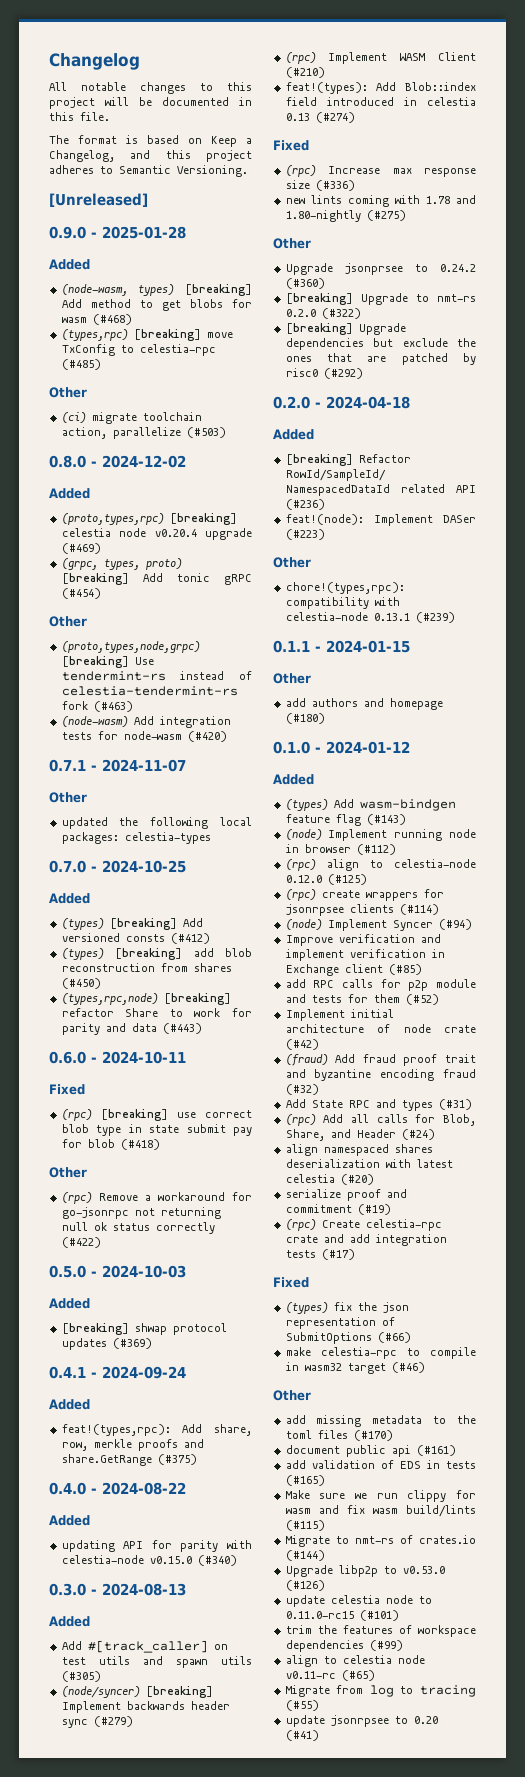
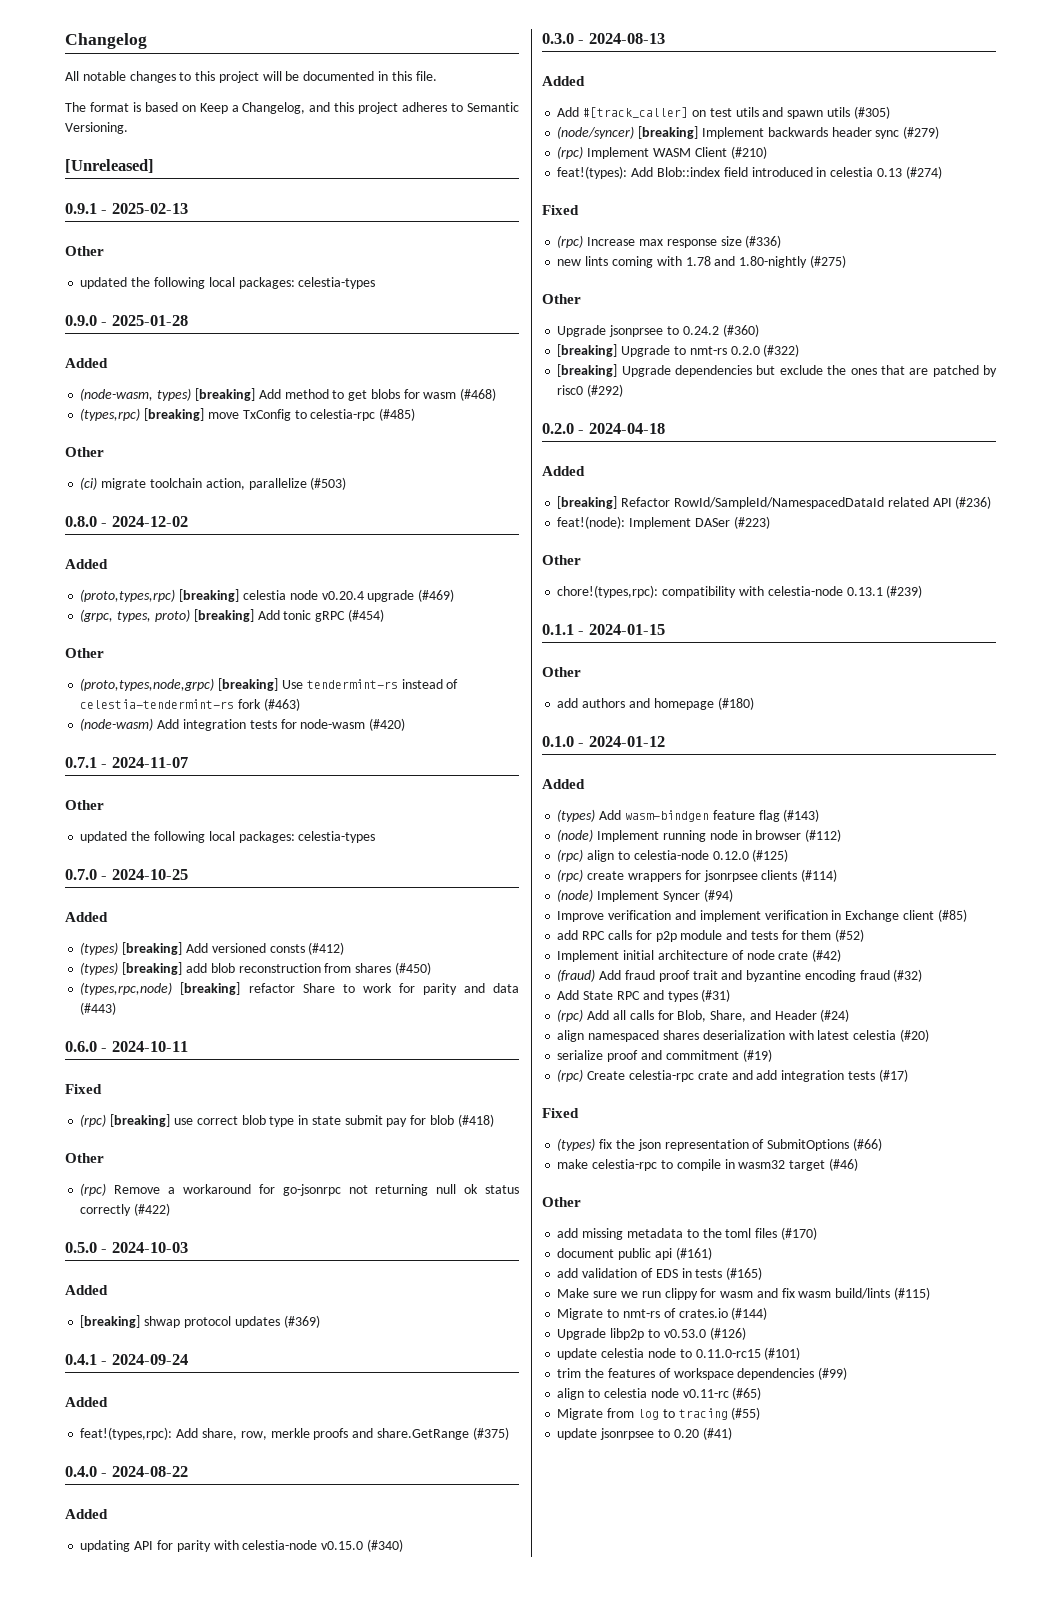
+ 0.9.1 - 2025-02-13
+ Other
+ updated the following local packages: celestia-types

